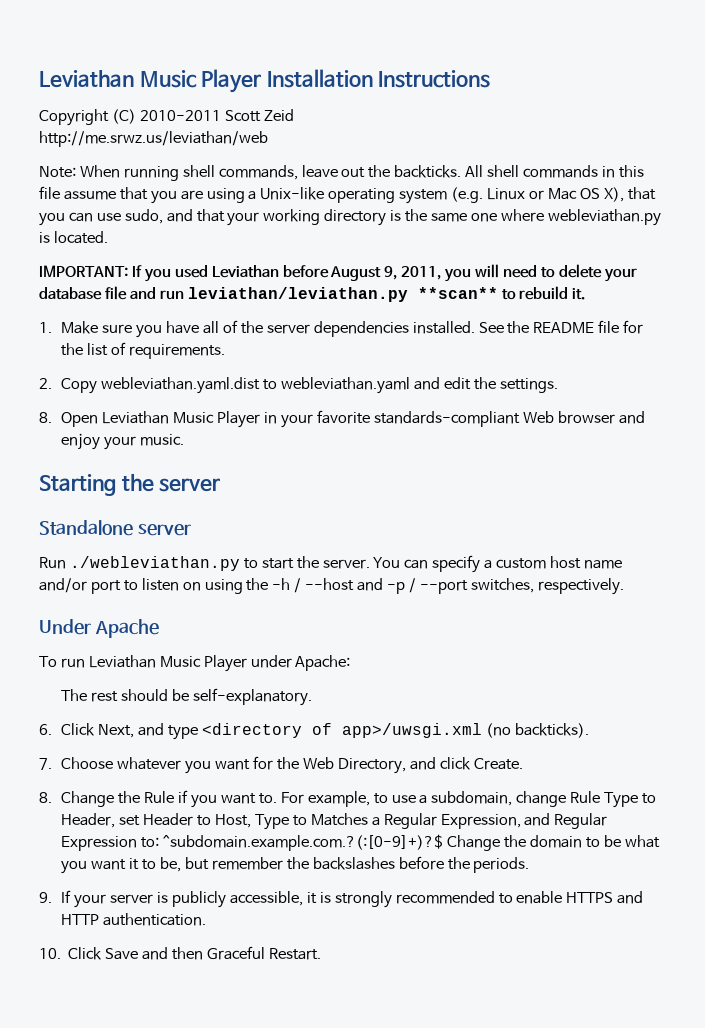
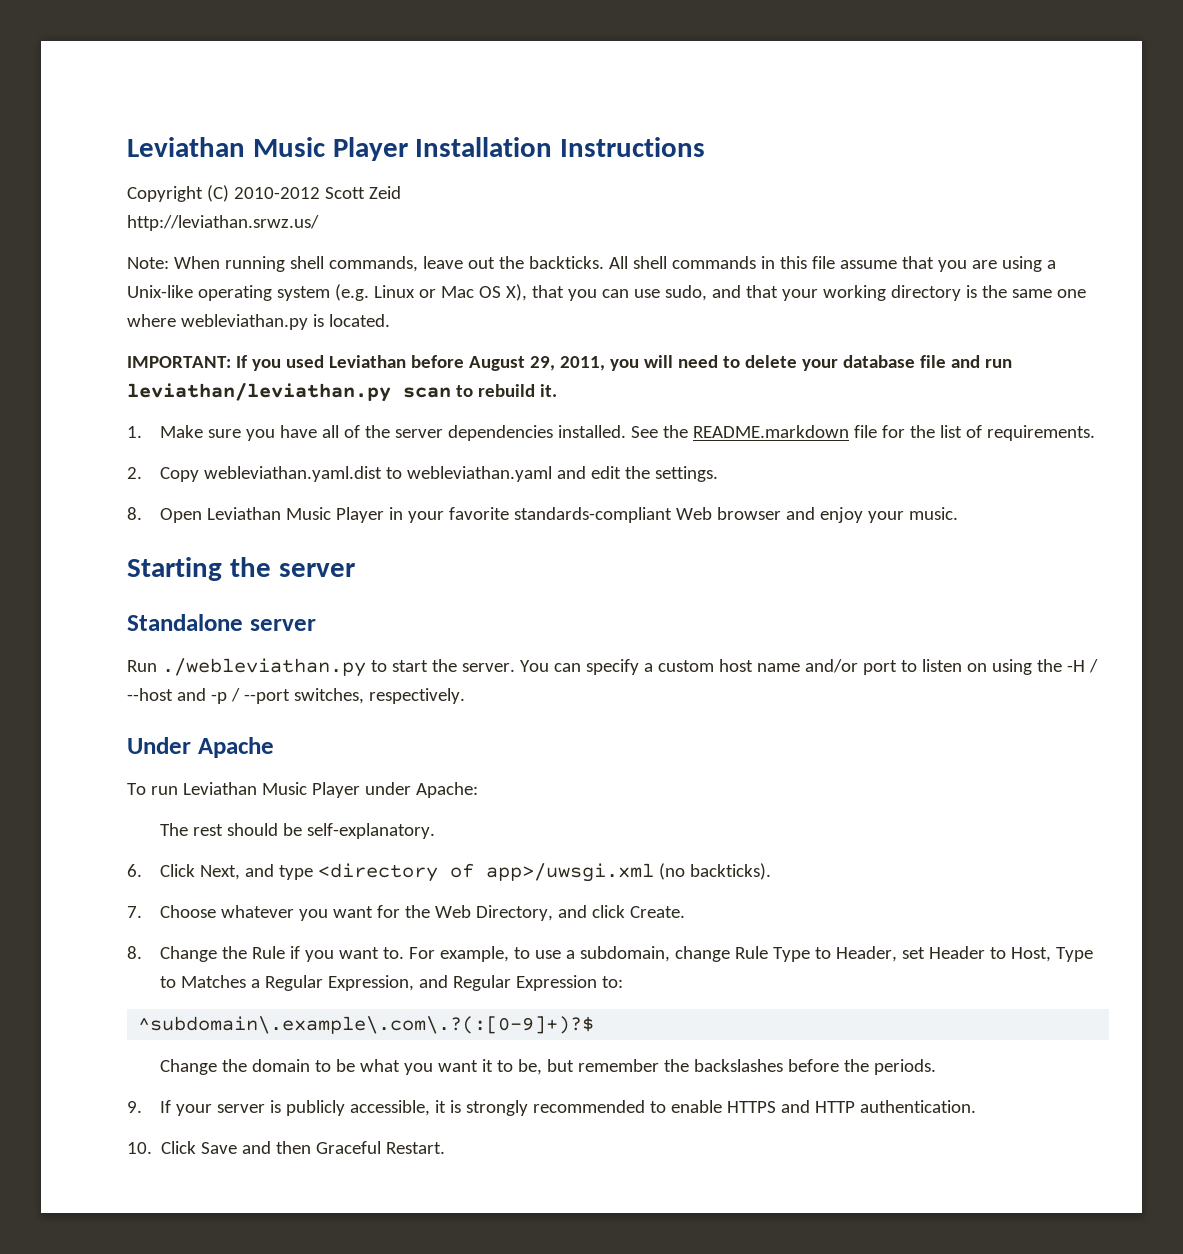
- Copyright (C) 2010-2011 Scott Zeid
+ Copyright (C) 2010-2012 Scott Zeid
- http://me.srwz.us/leviathan/web
+ http://leviathan.srwz.us/
- IMPORTANT: If you used Leviathan before August 9, 2011, you will need to delete your database file and run leviathan/leviathan.py **scan** to rebuild it.
+ IMPORTANT: If you used Leviathan before August 29, 2011, you will need to delete your database file and run leviathan/leviathan.py scan to rebuild it.
- See the README file for the list of requirements.
+ See the README.markdown file for the list of requirements.
- You can specify a custom host name and/or port to listen on using the -h / --host and -p / --port switches, respectively.
+ You can specify a custom host name and/or port to listen on using the -H / --host and -p / --port switches, respectively.
- For example, to use a subdomain, change Rule Type to Header, set Header to Host, Type to Matches a Regular Expression, and Regular Expression to: ^subdomain.example.com.?(:[0-9]+)?$ Change the domain to be what you want it to be, but remember the backslashes before the periods.
+ For example, to use a subdomain, change Rule Type to Header, set Header to Host, Type to Matches a Regular Expression, and Regular Expression to:
+ ^subdomain\.example\.com\.?(:[0-9]+)?$
+ Change the domain to be what you want it to be, but remember the backslashes before the periods.

